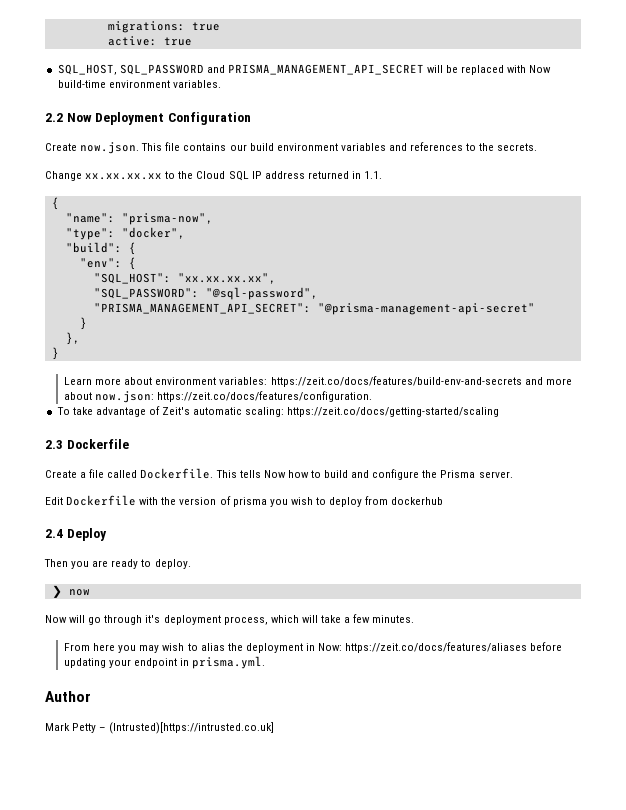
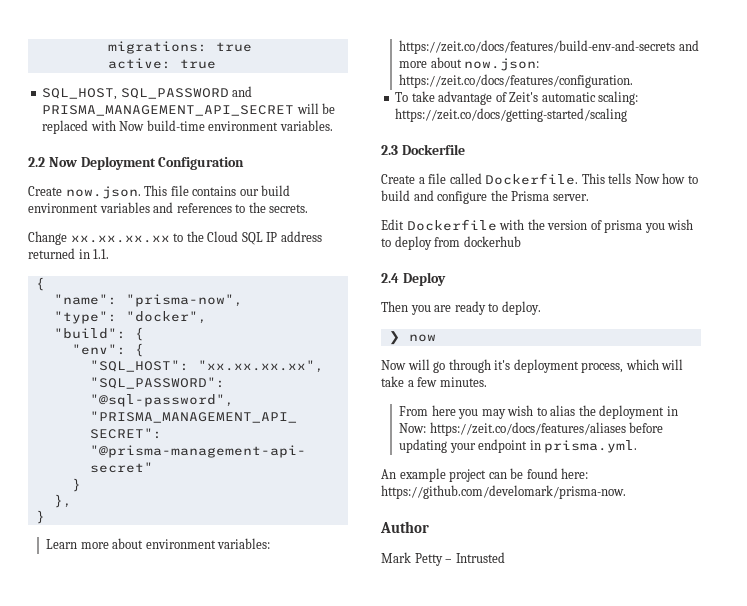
+ An example project can be found here: https://github.com/develomark/prisma-now.
- Mark Petty – (Intrusted)[https://intrusted.co.uk]
+ Mark Petty – Intrusted

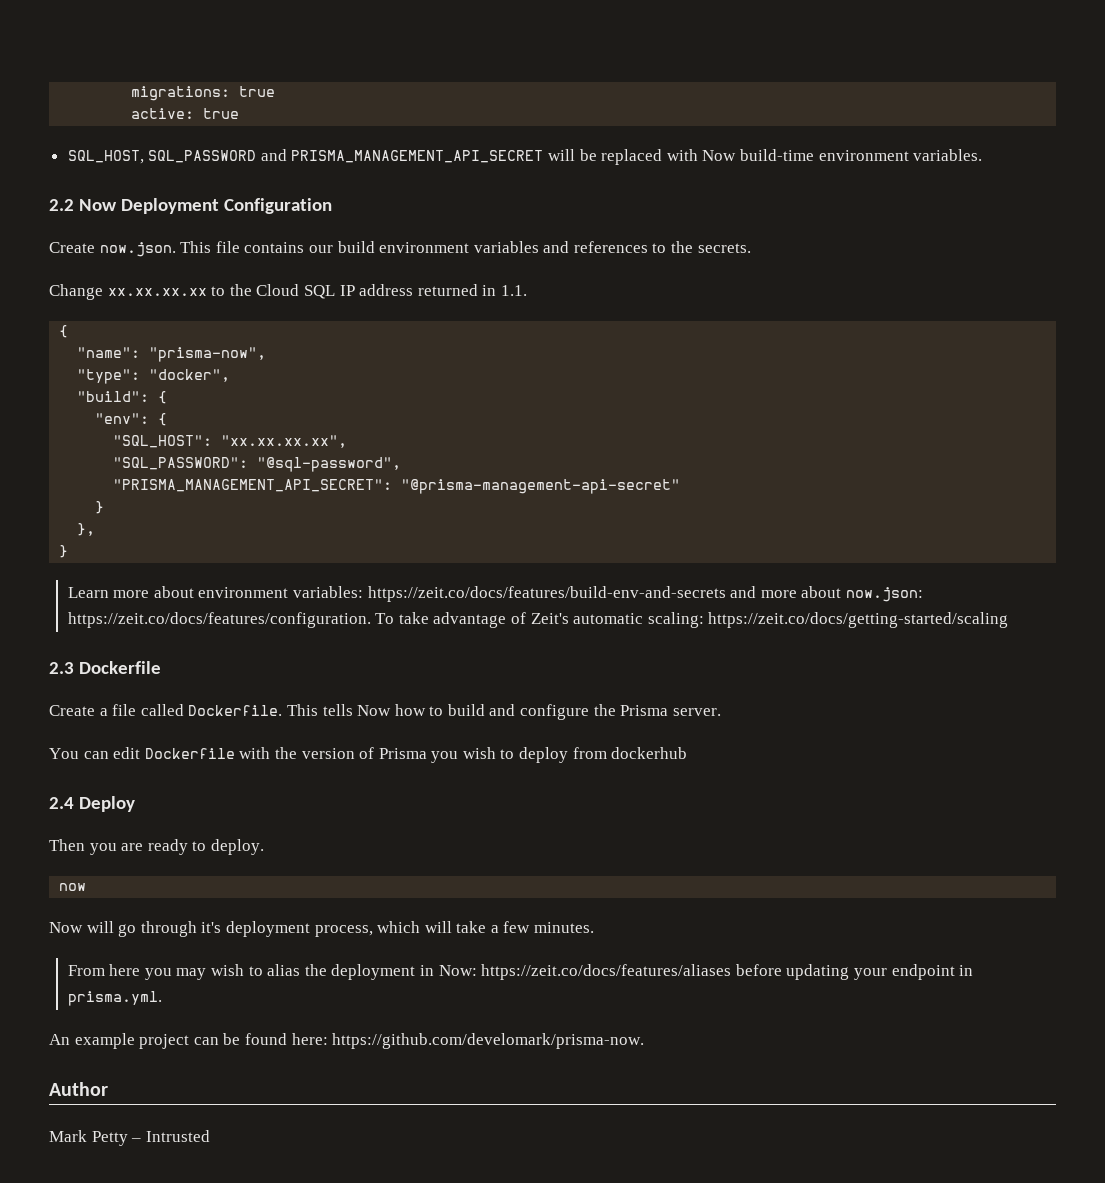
- Learn more about environment variables: https://zeit.co/docs/features/build-env-and-secrets and more about now.json: https://zeit.co/docs/features/configuration.
- To take advantage of Zeit's automatic scaling: https://zeit.co/docs/getting-started/scaling
+ Learn more about environment variables: https://zeit.co/docs/features/build-env-and-secrets and more about now.json: https://zeit.co/docs/features/configuration. To take advantage of Zeit's automatic scaling: https://zeit.co/docs/getting-started/scaling
- Edit Dockerfile with the version of prisma you wish to deploy from dockerhub
+ You can edit Dockerfile with the version of Prisma you wish to deploy from dockerhub
- ❯ now
+ now

